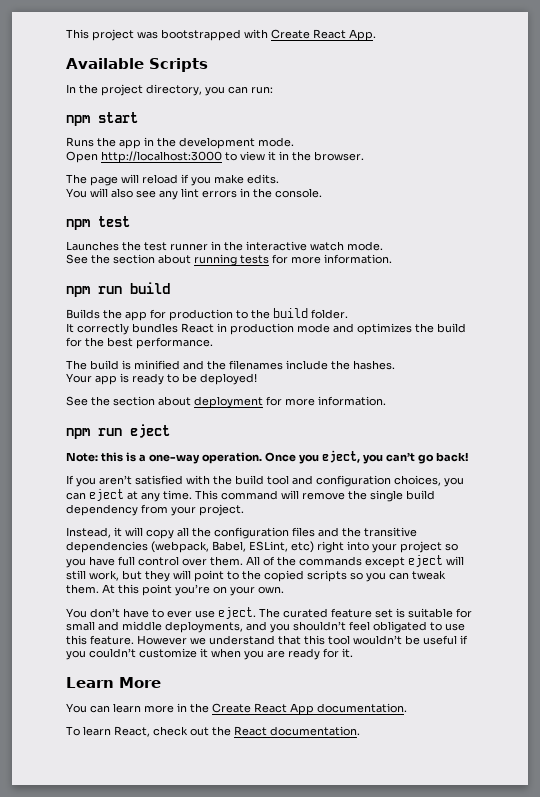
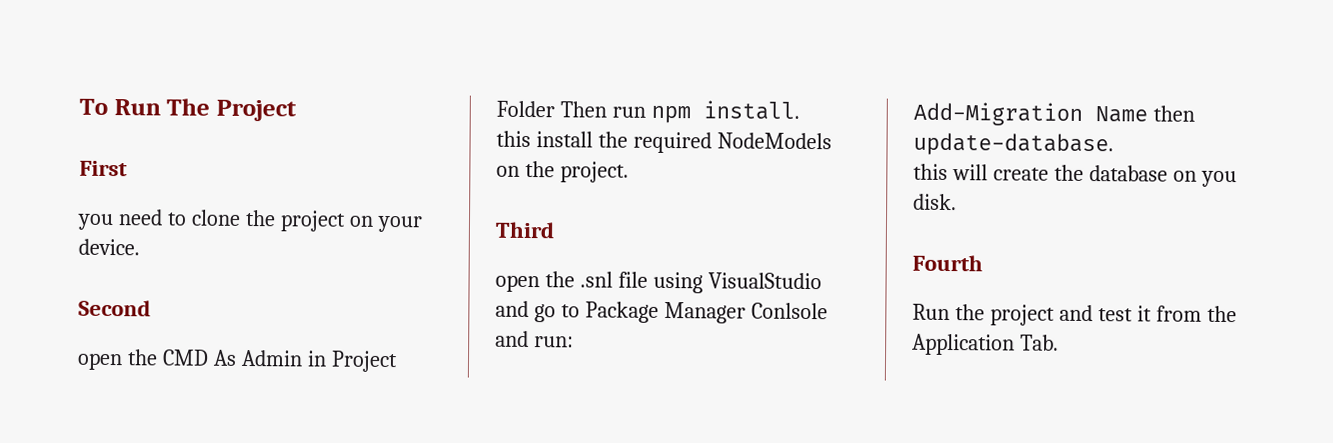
- This project was bootstrapped with Create React App.
- Available Scripts
- In the project directory, you can run:
- npm start
- Runs the app in the development mode.
- Open http://localhost:3000 to view it in the browser.
- The page will reload if you make edits.
- You will also see any lint errors in the console.
- npm test
- Launches the test runner in the interactive watch mode.
- See the section about running tests for more information.
- npm run build
- Builds the app for production to the build folder.
- It correctly bundles React in production mode and optimizes the build for the best performance.
- The build is minified and the filenames include the hashes.
- Your app is ready to be deployed!
- See the section about deployment for more information.
- npm run eject
- Note: this is a one-way operation. Once you eject, you can’t go back!
- If you aren’t satisfied with the build tool and configuration choices, you can eject at any time. This command will remove the single build dependency from your project.
- Instead, it will copy all the configuration files and the transitive dependencies (webpack, Babel, ESLint, etc) right into your project so you have full control over them. All of the commands except eject will still work, but they will point to the copied scripts so you can tweak them. At this point you’re on your own.
- You don’t have to ever use eject. The curated feature set is suitable for small and middle deployments, and you shouldn’t feel obligated to use this feature. However we understand that this tool wouldn’t be useful if you couldn’t customize it when you are ready for it.
- Learn More
- You can learn more in the Create React App documentation.
- To learn React, check out the React documentation.
+ To Run The Project
+ First
+ you need to clone the project on your device.
+ Second
+ open the CMD As Admin in Project Folder Then run npm install.
+ this install the required NodeModels on the project.
+ Third
+ open the .snl file using VisualStudio and go to Package Manager Conlsole and run:
+ Add-Migration Name then update-database.
+ this will create the database on you disk.
+ Fourth
+ Run the project and test it from the Application Tab.

